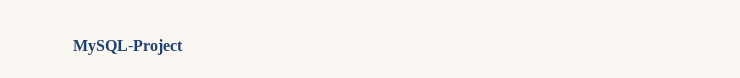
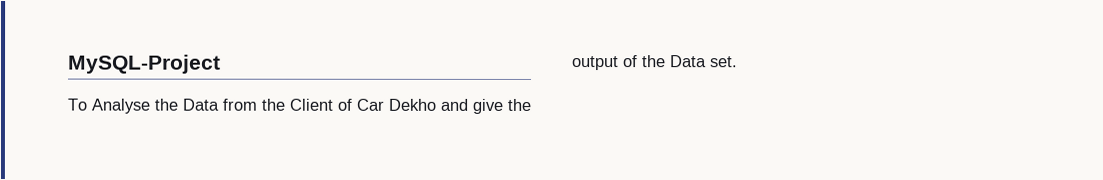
+ To Analyse the Data from the Client of Car Dekho and give the output of the Data set.

